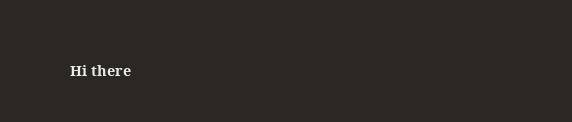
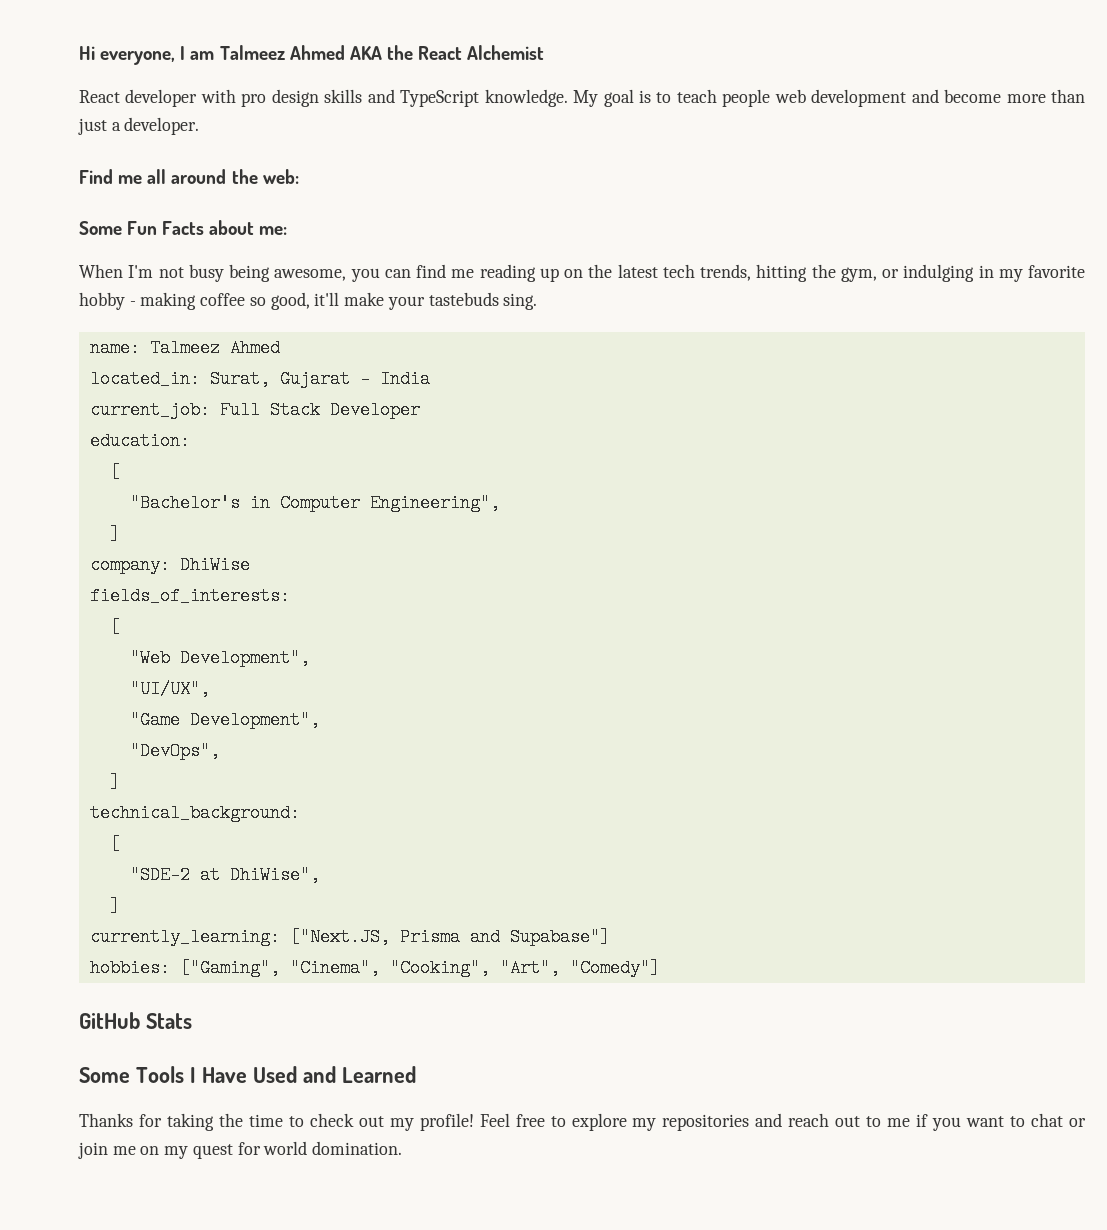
- Hi there
+ Hi everyone, I am Talmeez Ahmed AKA the React Alchemist
+ React developer with pro design skills and TypeScript knowledge. My goal is to teach people web development and become more than just a developer.
+ Find me all around the web:
+ Some Fun Facts about me:
+ When I'm not busy being awesome, you can find me reading up on the latest tech trends, hitting the gym, or indulging in my favorite hobby - making coffee so good, it'll make your tastebuds sing.
+ name: Talmeez Ahmed
+ located_in: Surat, Gujarat - India
+ current_job: Full Stack Developer
+ education:
+ [
+ "Bachelor's in Computer Engineering",
+ ]
+ company: DhiWise
+ fields_of_interests:
+ [
+ "Web Development",
+ "UI/UX",
+ "Game Development",
+ "DevOps",
+ ]
+ technical_background:
+ [
+ "SDE-2 at DhiWise",
+ ]
+ currently_learning: ["Next.JS, Prisma and Supabase"]
+ hobbies: ["Gaming", "Cinema", "Cooking", "Art", "Comedy"]
+ GitHub Stats
+ Some Tools I Have Used and Learned
+ Thanks for taking the time to check out my profile! Feel free to explore my repositories and reach out to me if you want to chat or join me on my quest for world domination.

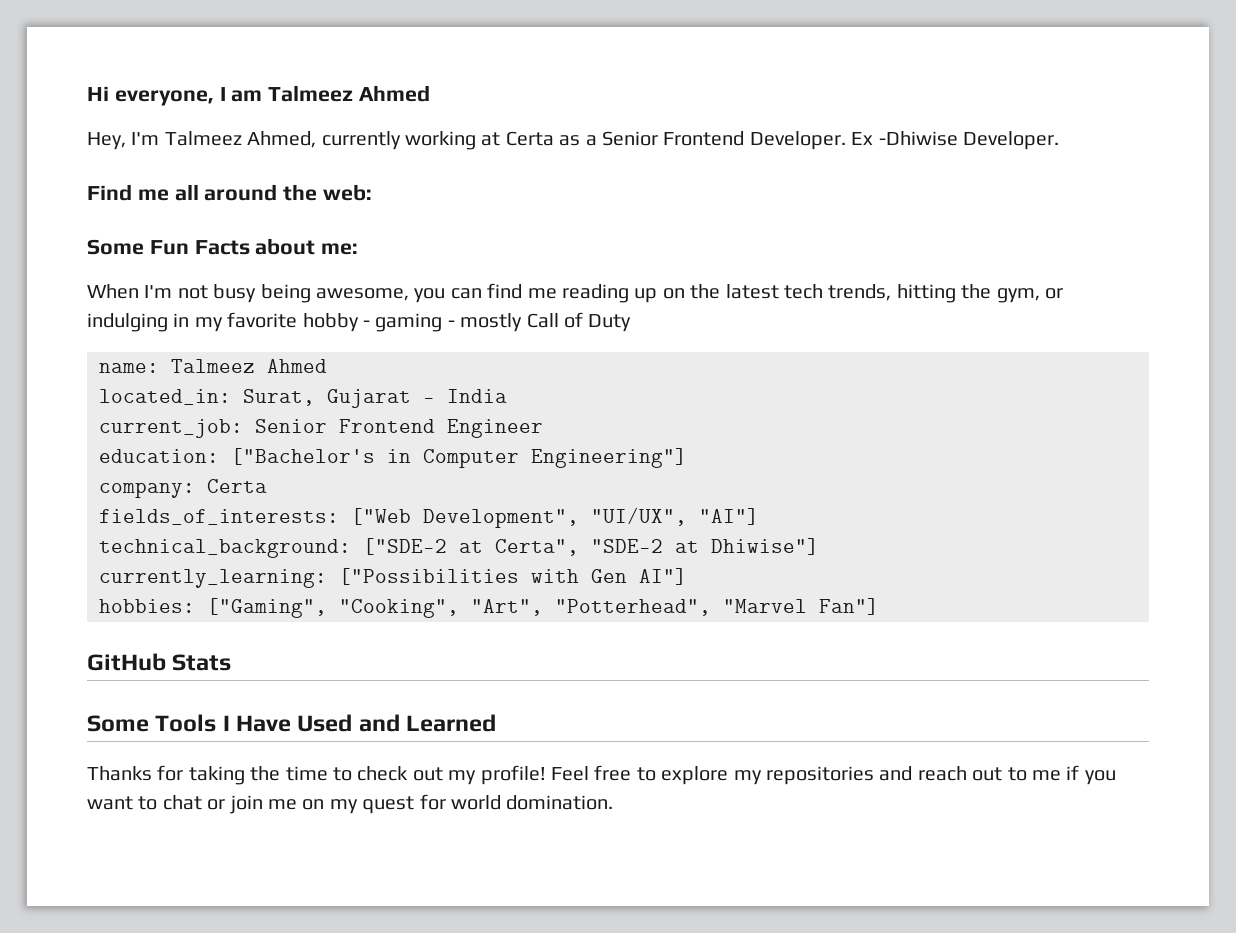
- Hi everyone, I am Talmeez Ahmed AKA the React Alchemist
- React developer with pro design skills and TypeScript knowledge. My goal is to teach people web development and become more than just a developer.
+ Hi everyone, I am Talmeez Ahmed
+ Hey, I'm Talmeez Ahmed, currently working at Certa as a Senior Frontend Developer. Ex -Dhiwise Developer.
- When I'm not busy being awesome, you can find me reading up on the latest tech trends, hitting the gym, or indulging in my favorite hobby - making coffee so good, it'll make your tastebuds sing.
+ When I'm not busy being awesome, you can find me reading up on the latest tech trends, hitting the gym, or indulging in my favorite hobby - gaming - mostly Call of Duty
- current_job: Full Stack Developer
- education:
- [
- "Bachelor's in Computer Engineering",
- ]
+ current_job: Senior Frontend Engineer
+ education: ["Bachelor's in Computer Engineering"]
- company: DhiWise
+ company: Certa
- fields_of_interests:
- [
- "Web Development",
- "UI/UX",
- "Game Development",
- "DevOps",
- ]
- technical_background:
- [
- "SDE-2 at DhiWise",
- ]
- currently_learning: ["Next.JS, Prisma and Supabase"]
+ fields_of_interests: ["Web Development", "UI/UX", "AI"]
+ technical_background: ["SDE-2 at Certa", "SDE-2 at Dhiwise"]
+ currently_learning: ["Possibilities with Gen AI"]
- hobbies: ["Gaming", "Cinema", "Cooking", "Art", "Comedy"]
+ hobbies: ["Gaming", "Cooking", "Art", "Potterhead", "Marvel Fan"]

